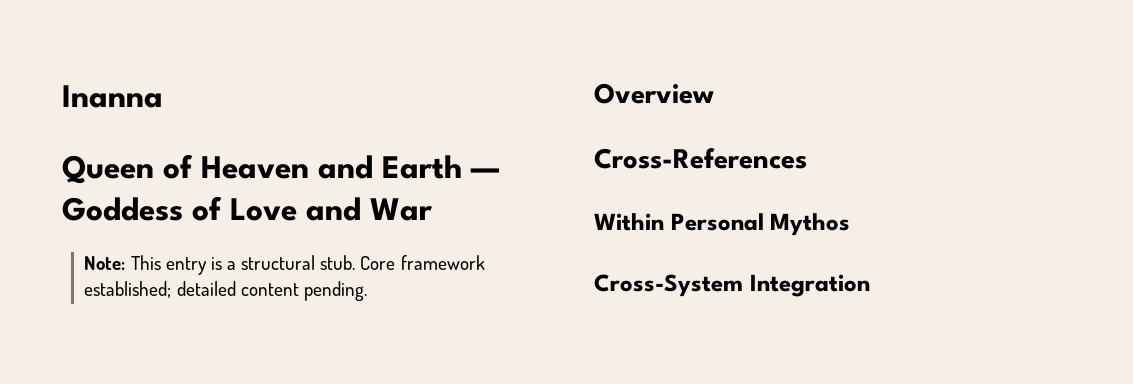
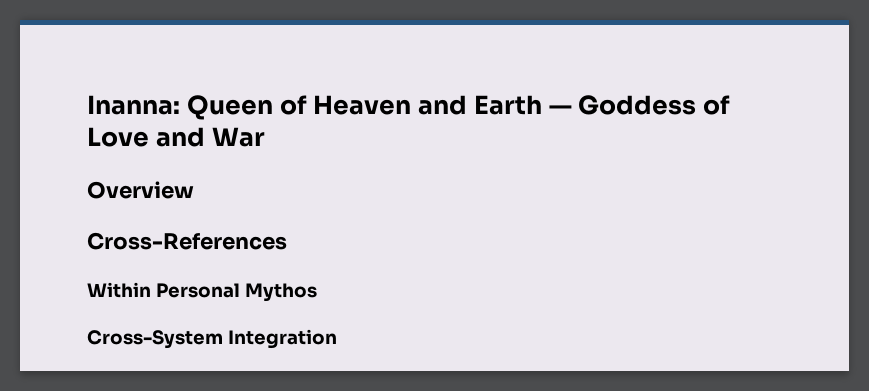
- Inanna
- Queen of Heaven and Earth — Goddess of Love and War
+ Inanna: Queen of Heaven and Earth — Goddess of Love and War
- Note: This entry is a structural stub. Core framework established; detailed content pending.

